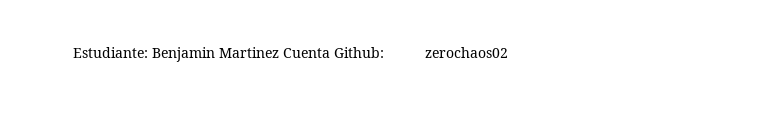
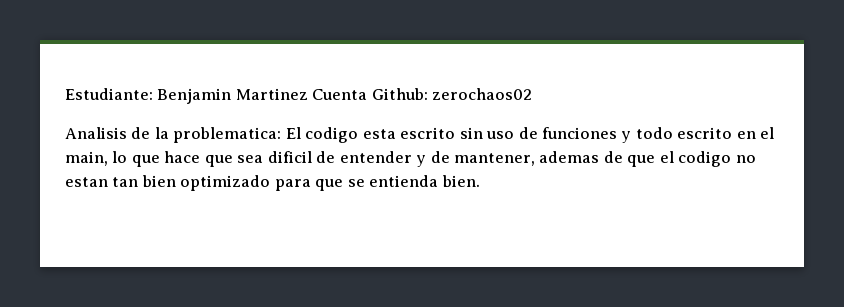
+ Analisis de la problematica: El codigo esta escrito sin uso de funciones y todo escrito en el main, lo que hace que sea dificil de entender y de mantener, ademas de que el codigo no estan tan bien optimizado para que se entienda bien.

